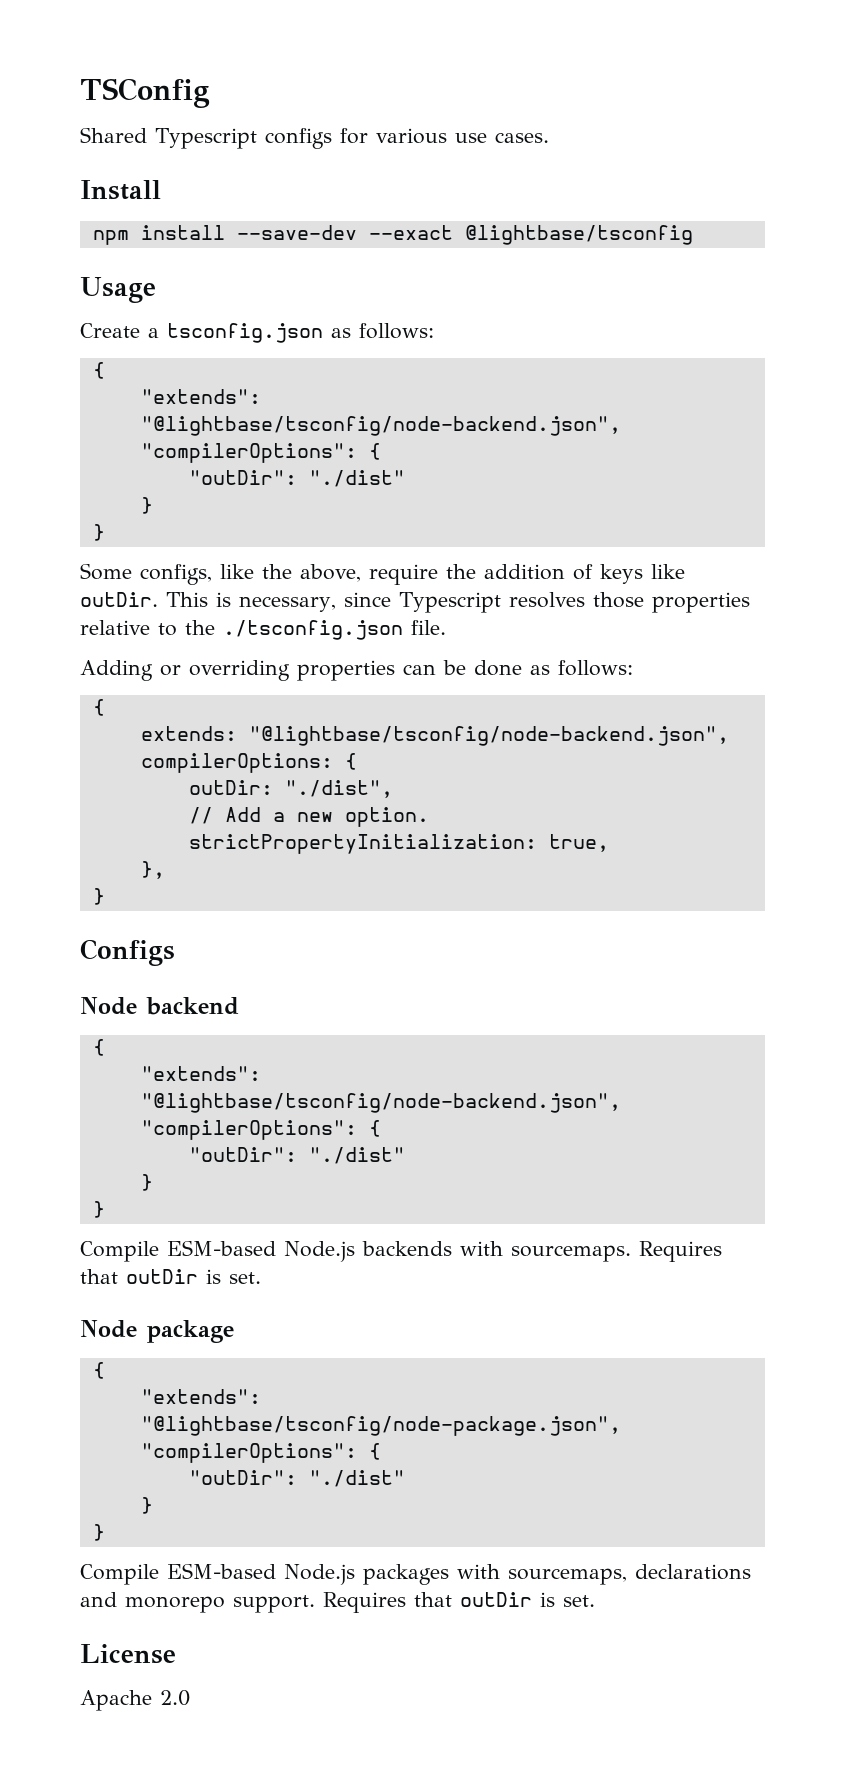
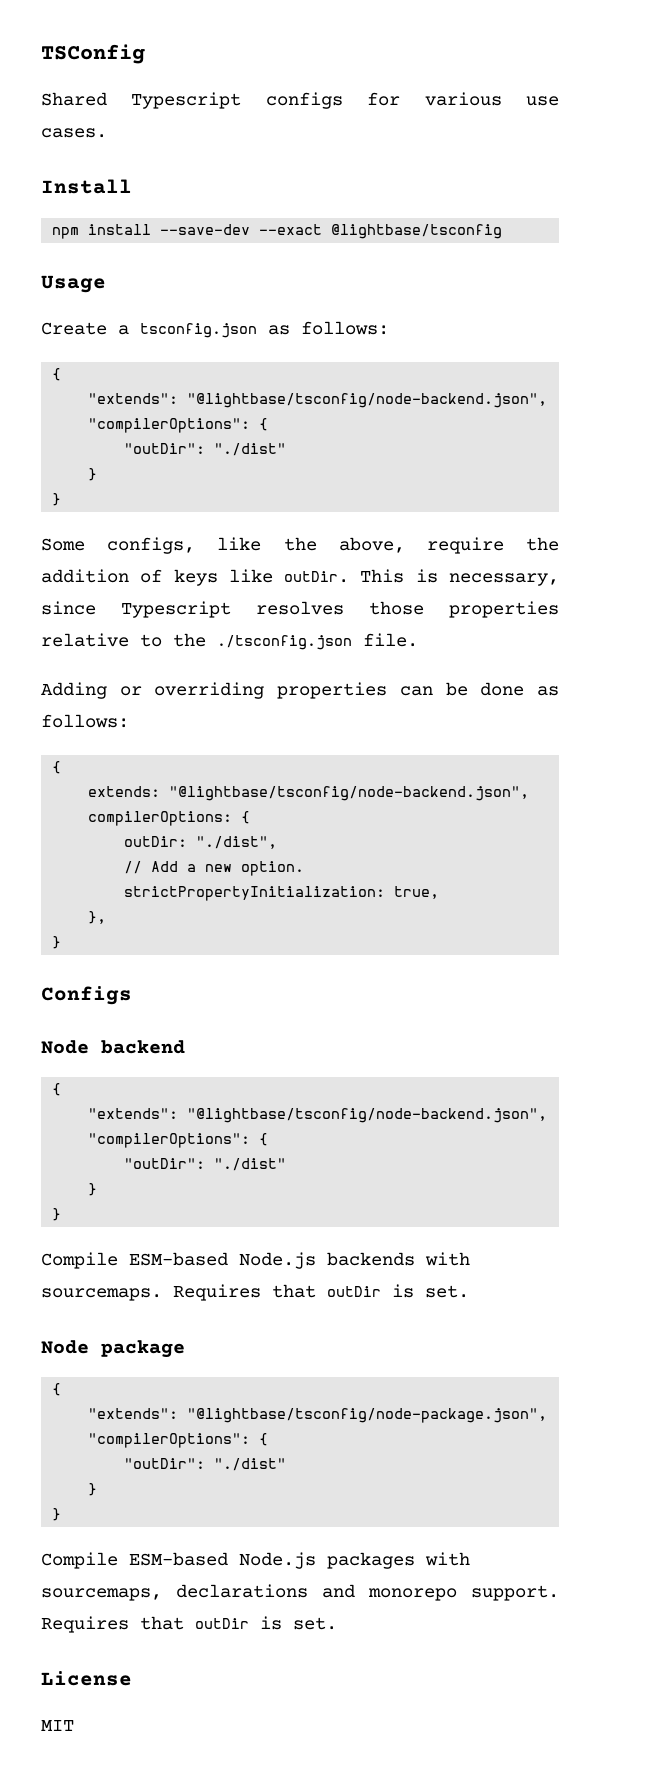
- Apache 2.0
+ MIT

